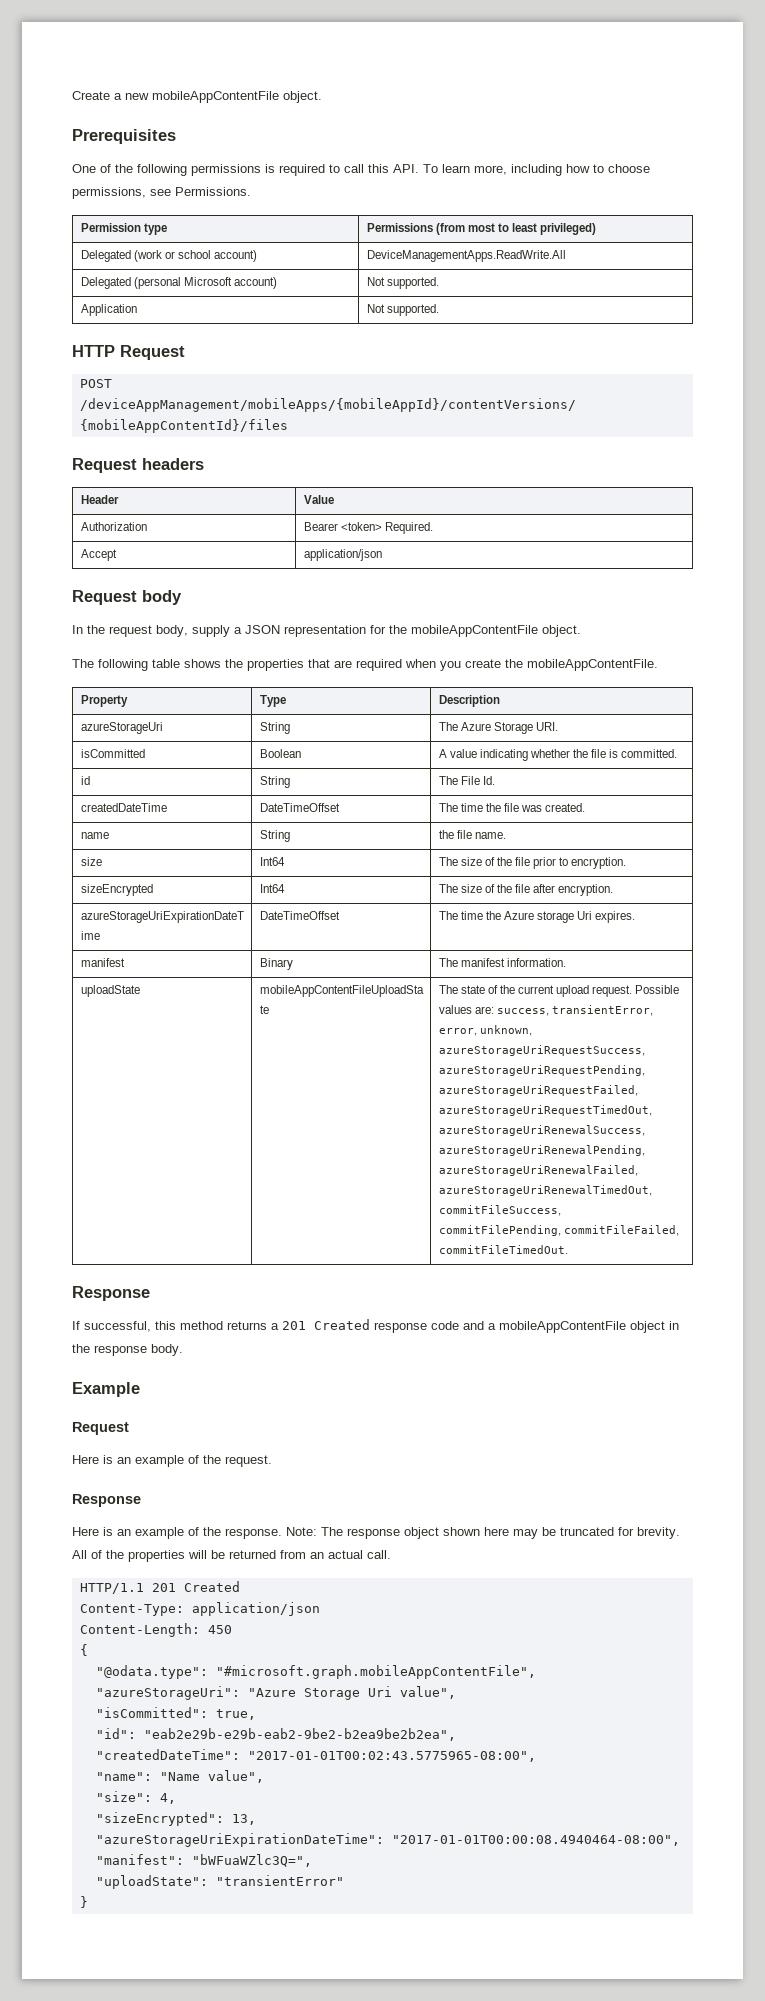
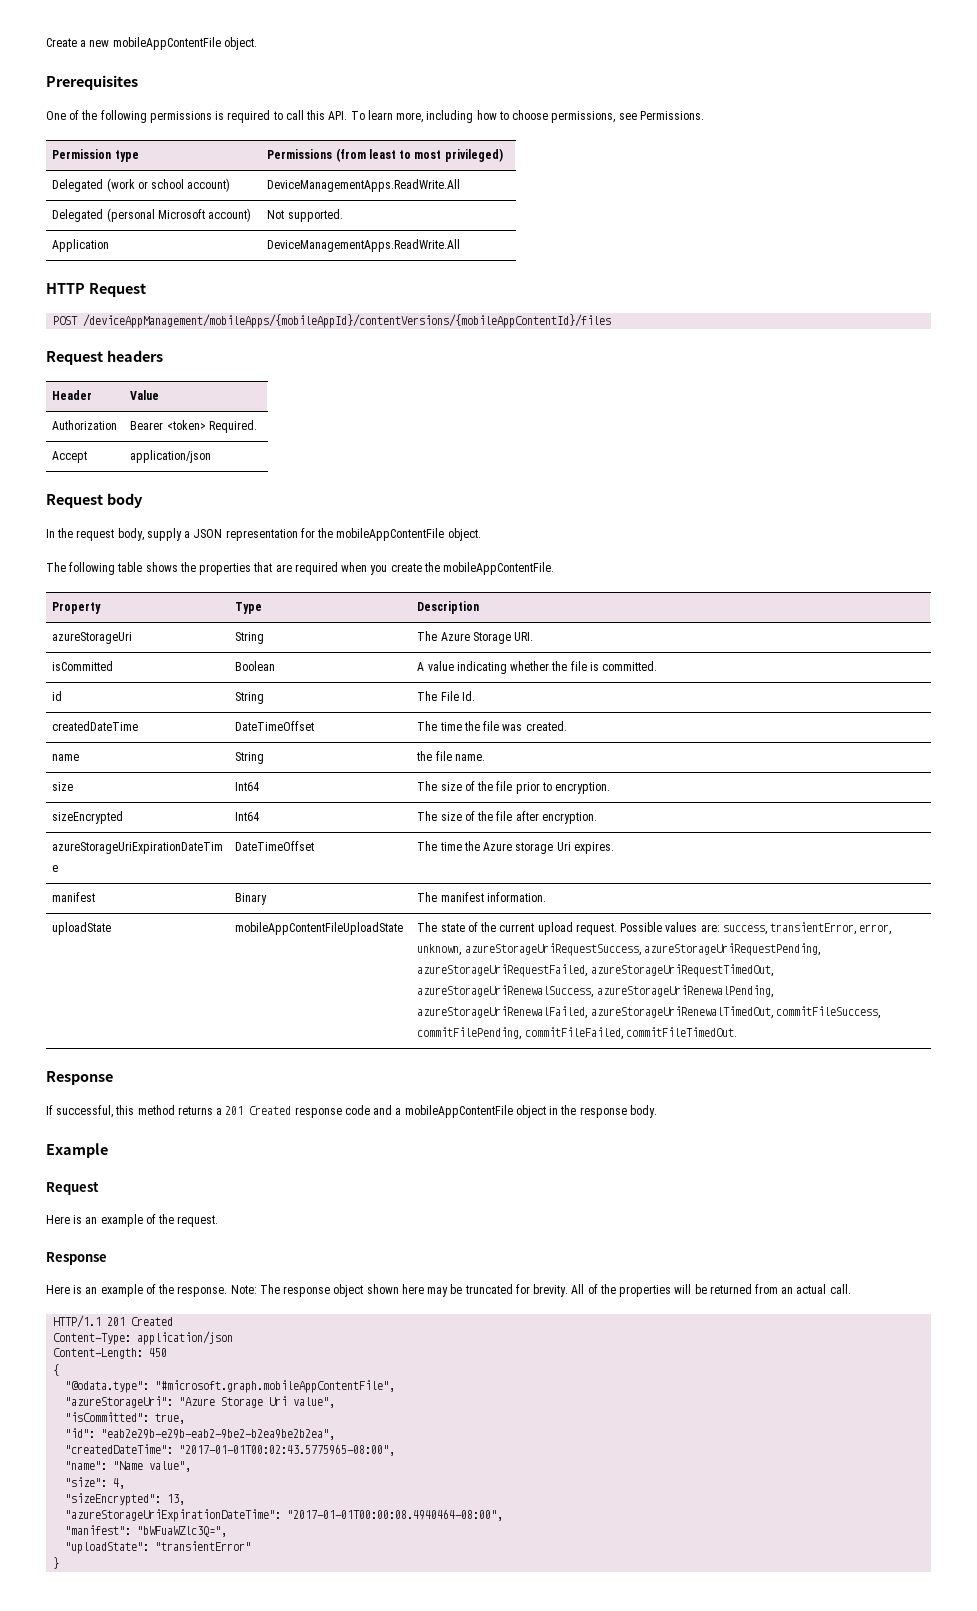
- Permission type | Permissions (from most to least privileged)
+ Permission type | Permissions (from least to most privileged)
- Application | Not supported.
+ Application | DeviceManagementApps.ReadWrite.All

